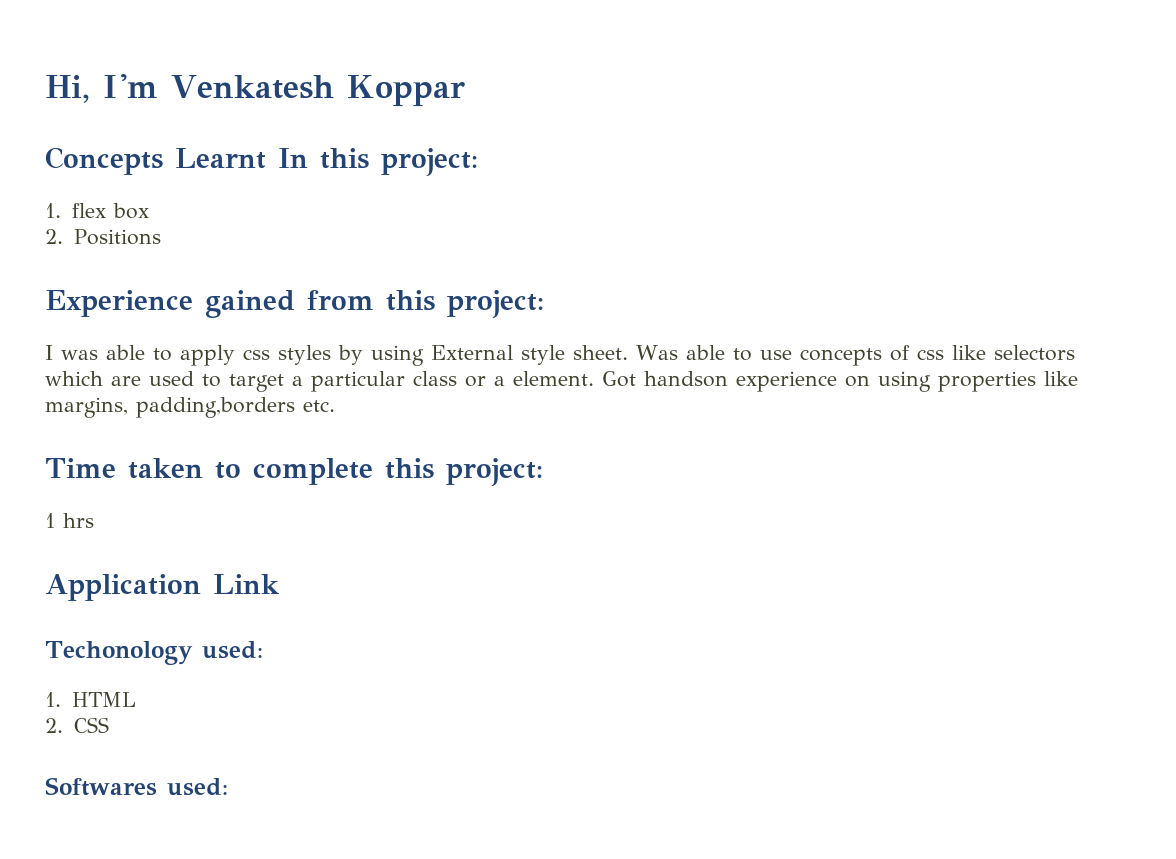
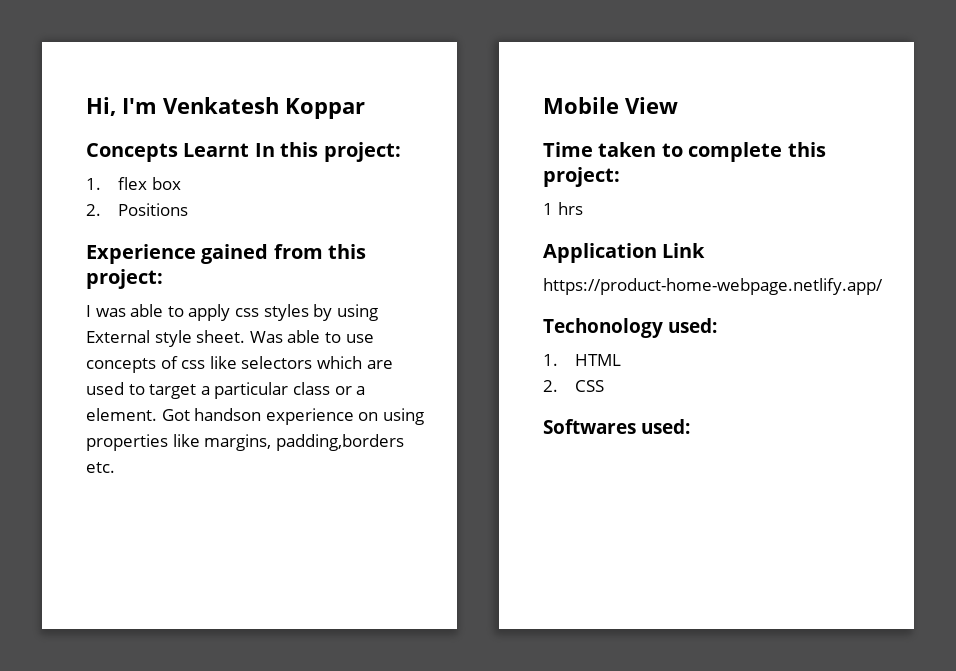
+ Mobile View
+ https://product-home-webpage.netlify.app/

